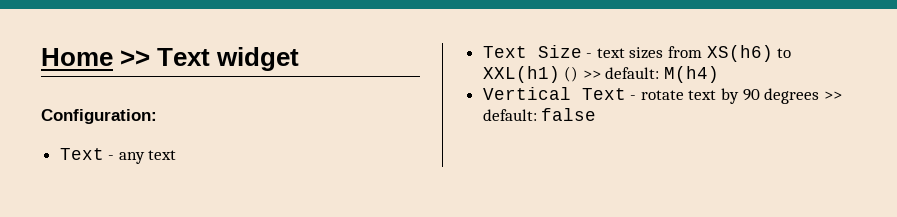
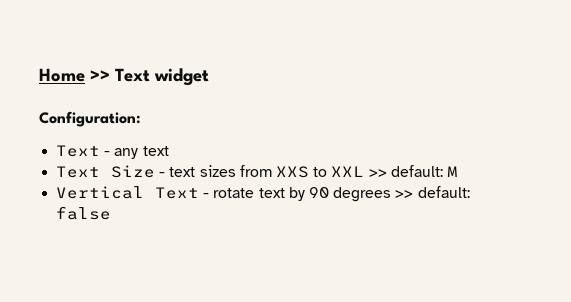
- Text Size - text sizes from XS(h6) to XXL(h1) () >> default: M(h4)
+ Text Size - text sizes from XXS to XXL >> default: M

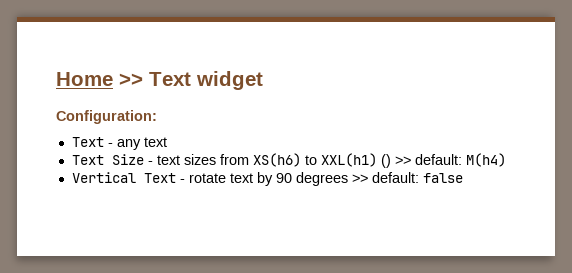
- Text Size - text sizes from XXS to XXL >> default: M
+ Text Size - text sizes from XS(h6) to XXL(h1) () >> default: M(h4)

